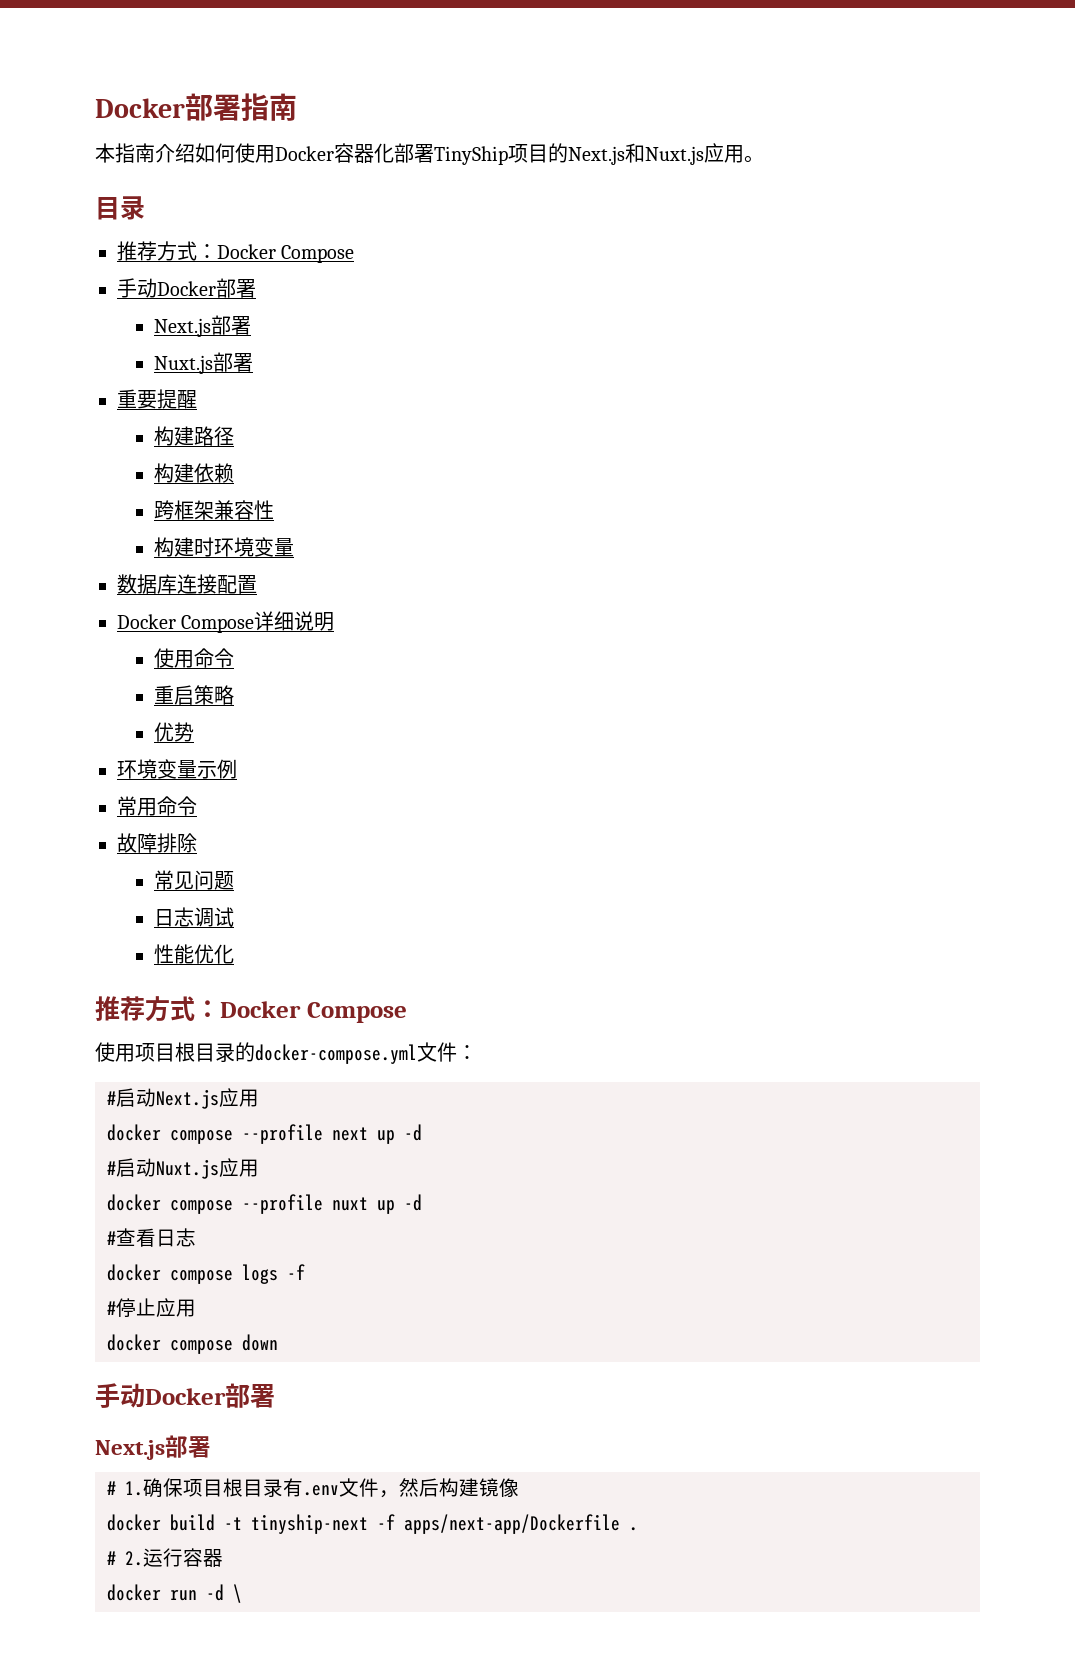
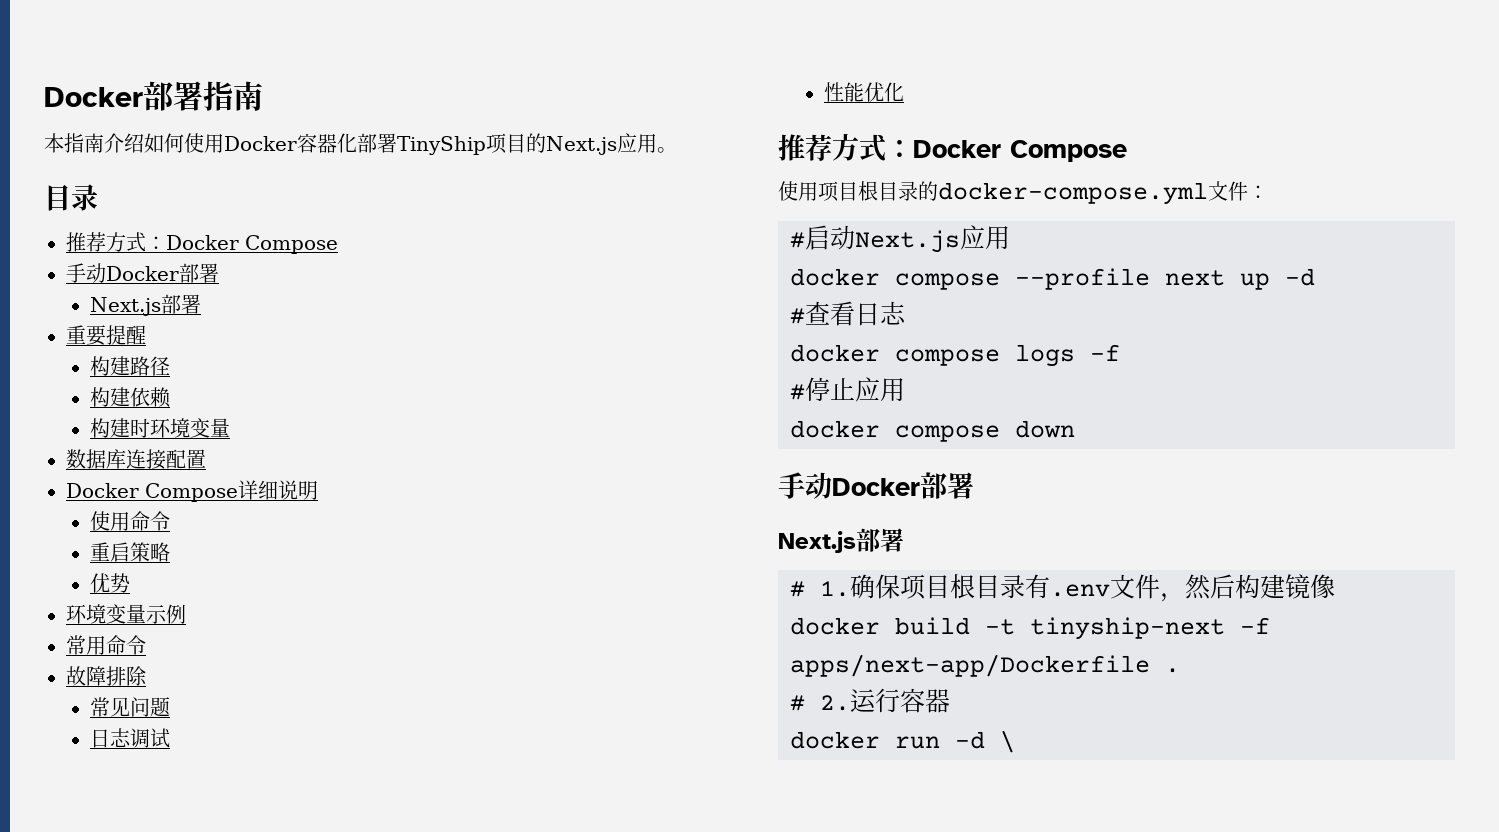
- 本指南介绍如何使用Docker容器化部署TinyShip项目的Next.js和Nuxt.js应用。
+ 本指南介绍如何使用Docker容器化部署TinyShip项目的Next.js应用。
- Nuxt.js部署
- 跨框架兼容性
- #启动Nuxt.js应用
- docker compose --profile nuxt up -d

